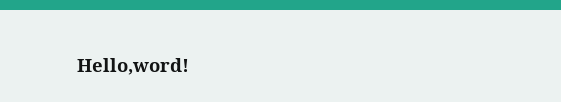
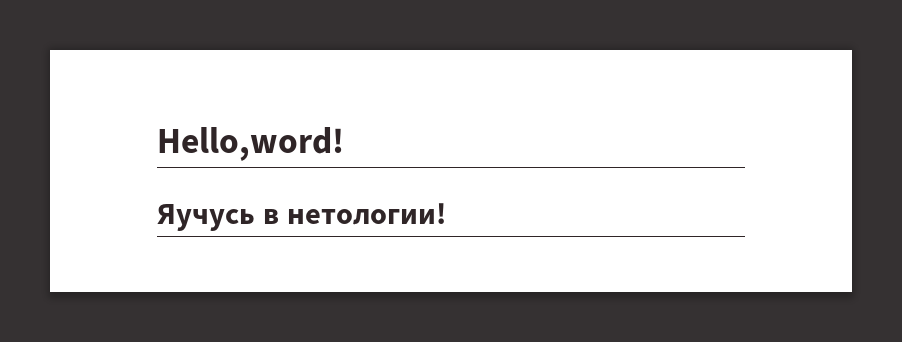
+ Яучусь в нетологии!

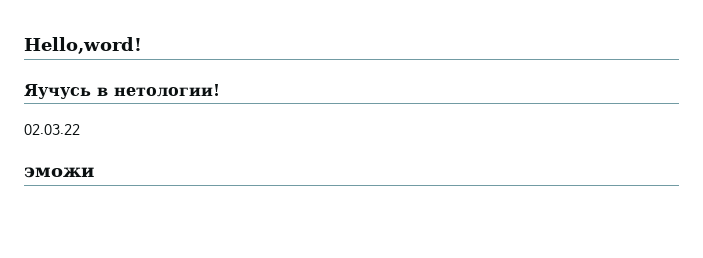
+ 02.03.22
+ эможи

